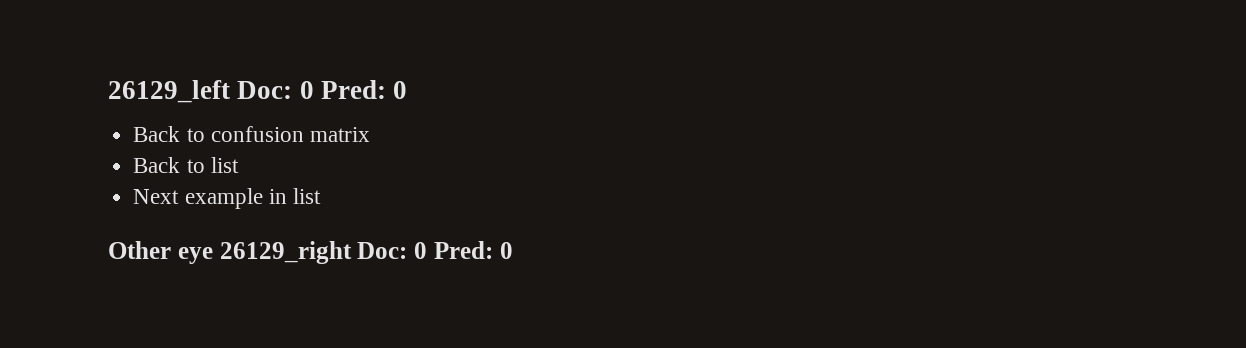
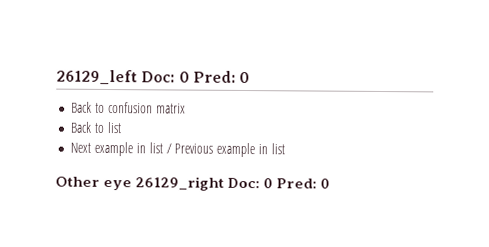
- Next example in list
+ Next example in list / Previous example in list

